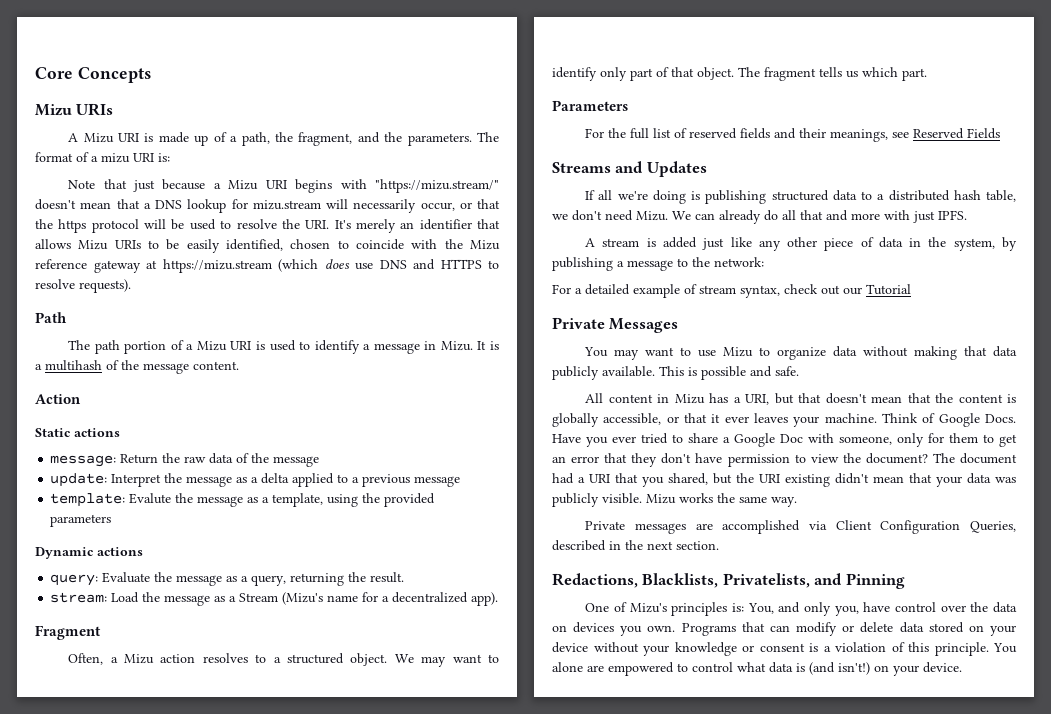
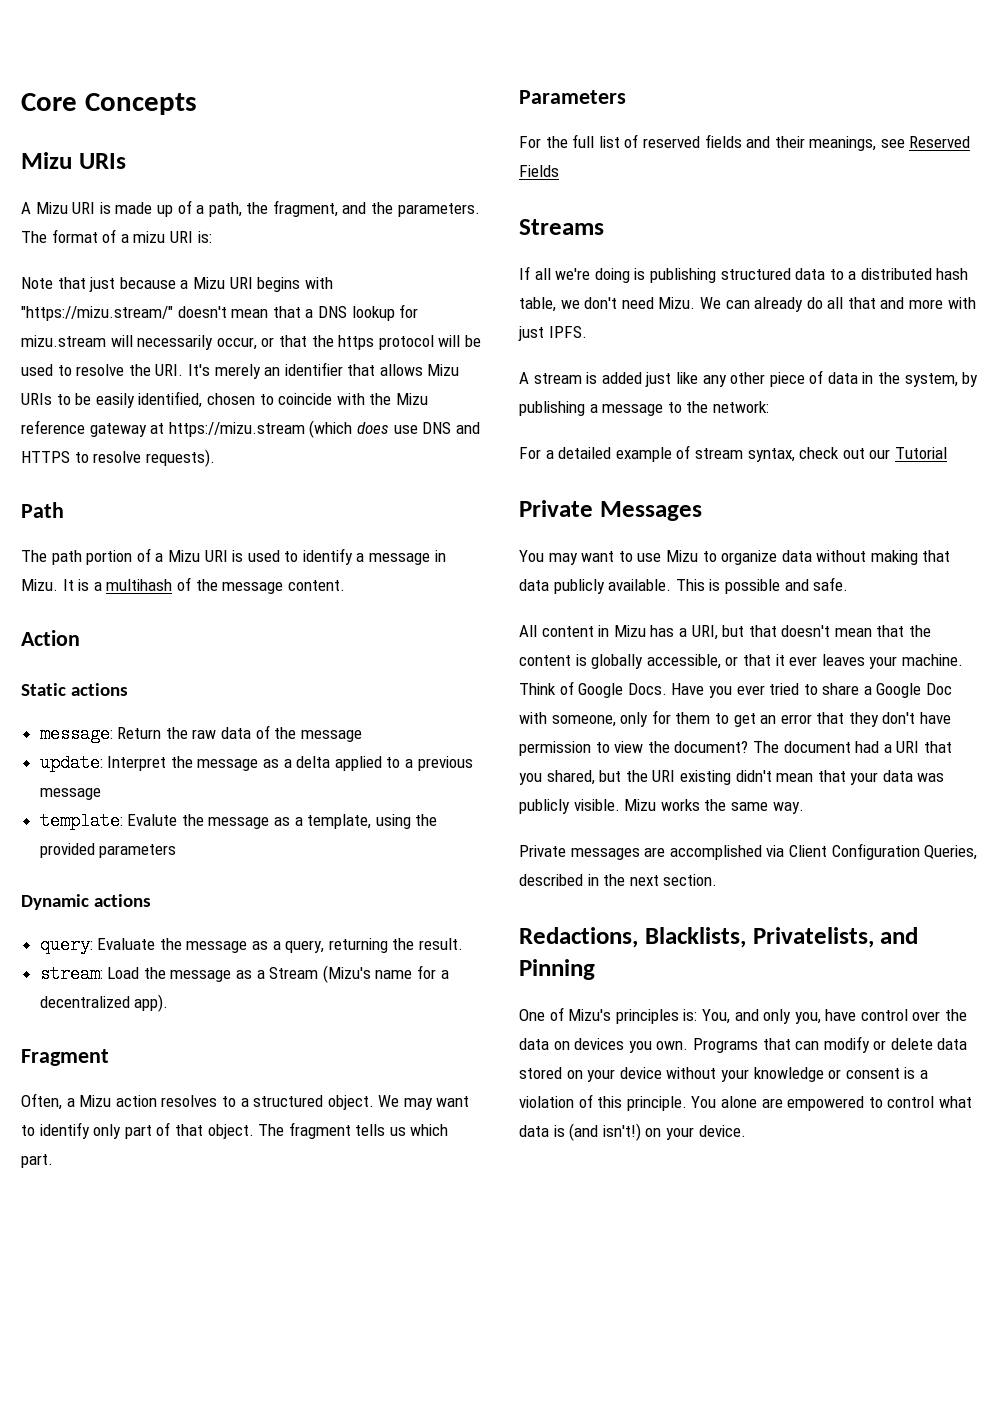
- Streams and Updates
+ Streams

